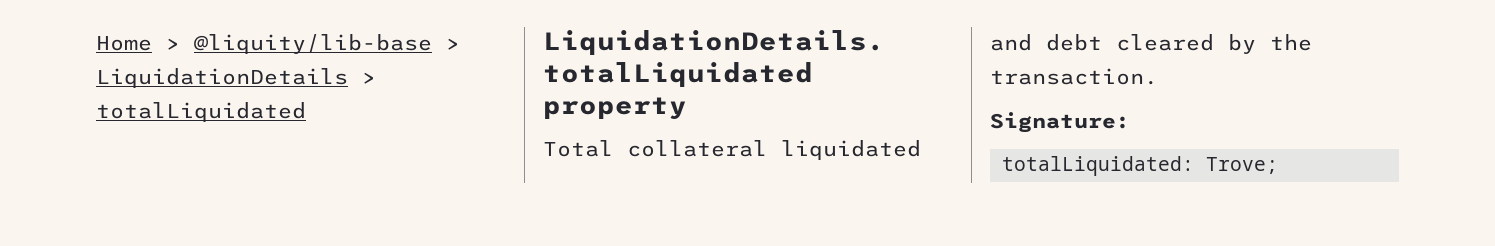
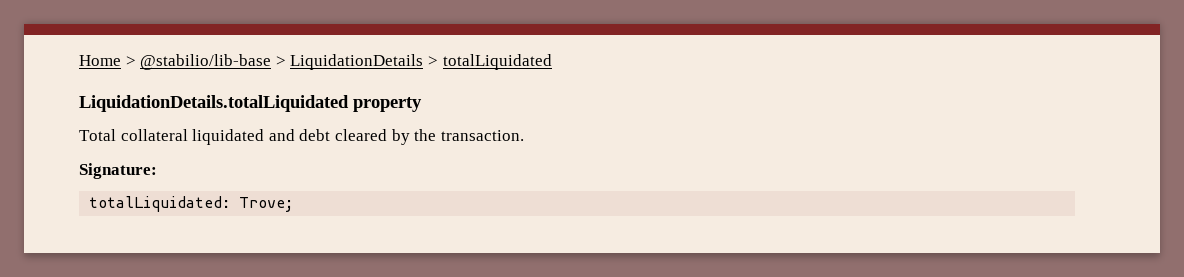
- Home > @liquity/lib-base > LiquidationDetails > totalLiquidated
+ Home > @stabilio/lib-base > LiquidationDetails > totalLiquidated

